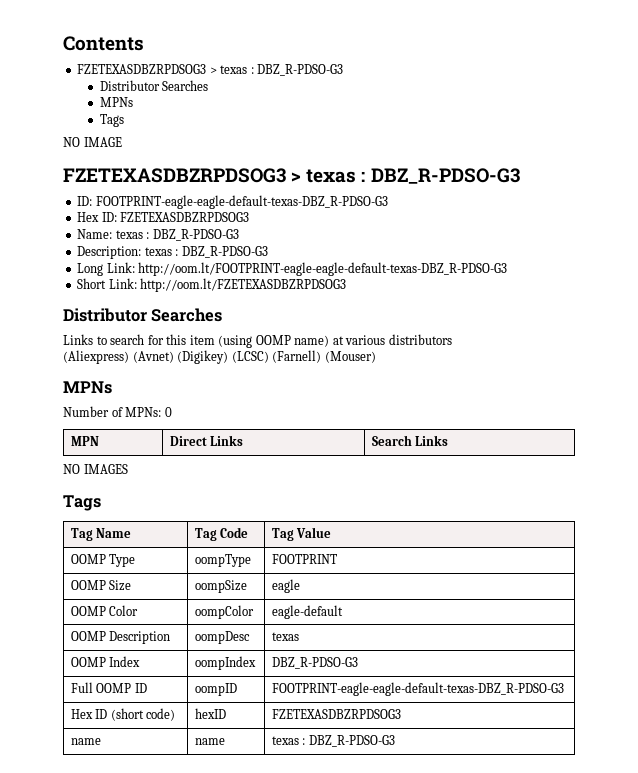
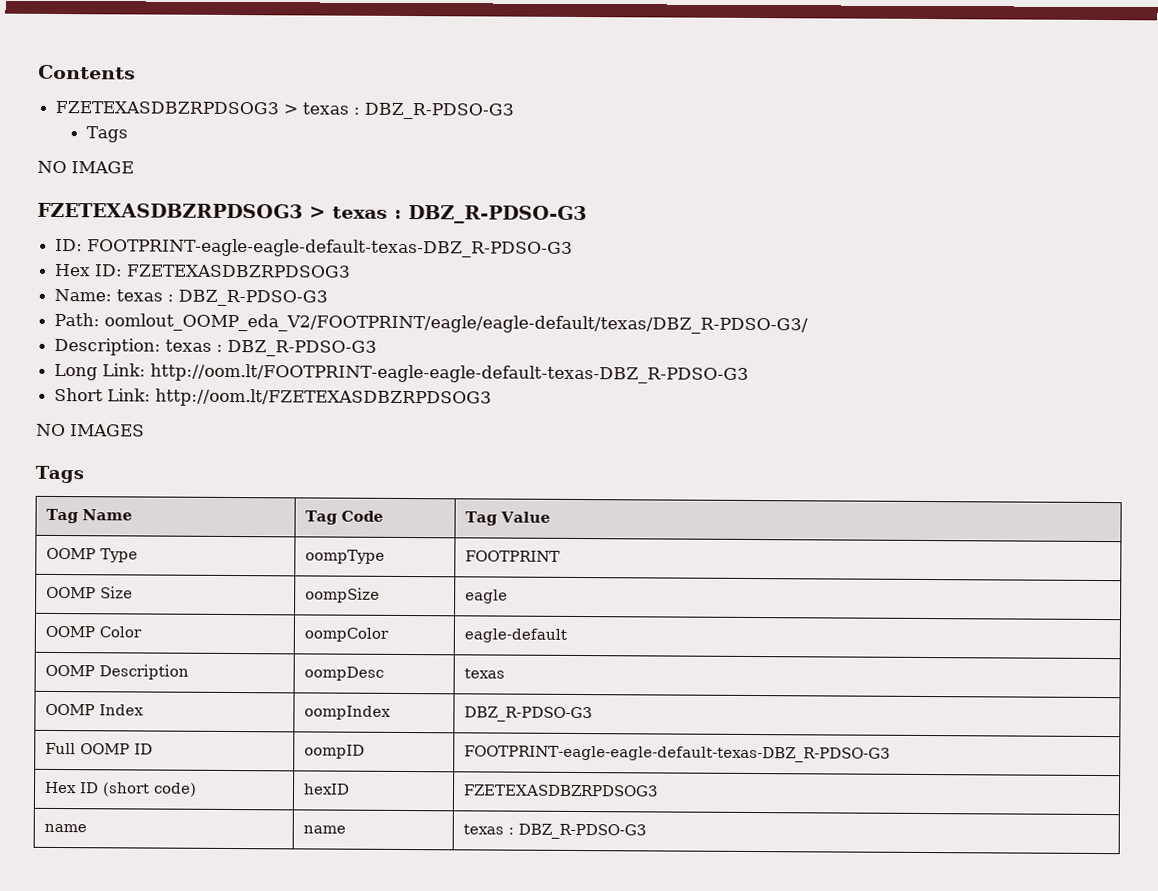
  Contents
  FZETEXASDBZRPDSOG3 > texas : DBZ_R-PDSO-G3
- Distributor Searches
- MPNs
+ Path: oomlout_OOMP_eda_V2/FOOTPRINT/eagle/eagle-default/texas/DBZ_R-PDSO-G3/
  Short Link: http://oom.lt/FZETEXASDBZRPDSOG3
- Distributor Searches
- Links to search for this item (using OOMP name) at various distributors
- (Aliexpress) (Avnet) (Digikey) (LCSC) (Farnell) (Mouser)
- MPNs
- Number of MPNs: 0
- MPN | Direct Links | Search Links

